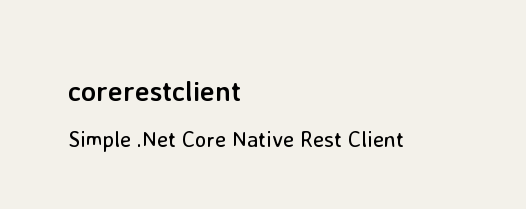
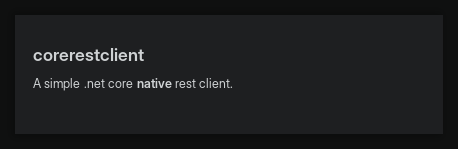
- Simple .Net Core Native Rest Client
+ A simple .net core native rest client.

